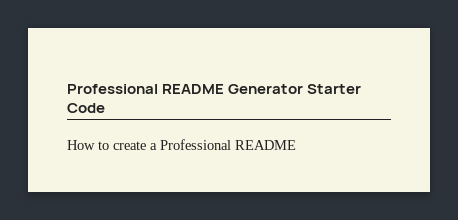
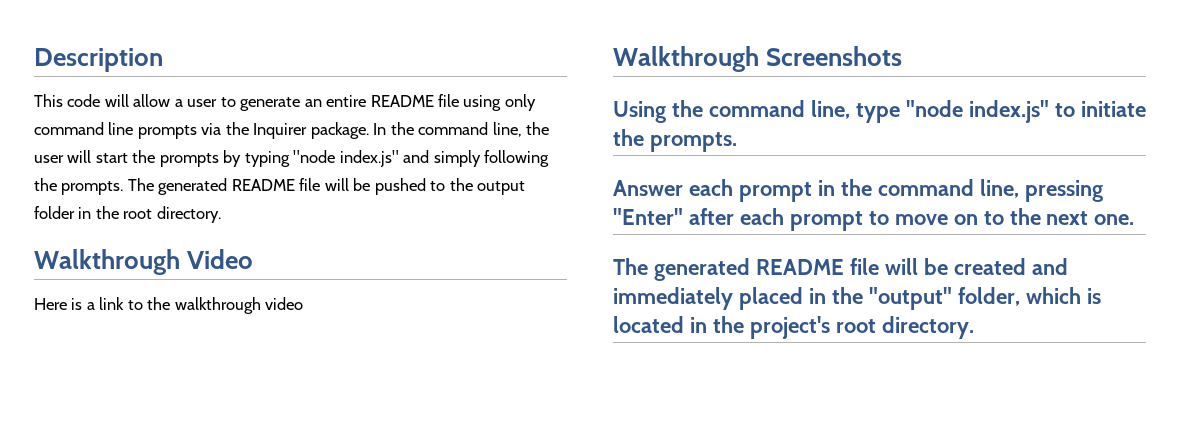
- Professional README Generator Starter Code
- How to create a Professional README
+ Description
+ This code will allow a user to generate an entire README file using only command line prompts via the Inquirer package. In the command line, the user will start the prompts by typing "node index.js" and simply following the prompts. The generated README file will be pushed to the output folder in the root directory.
+ Walkthrough Video
+ Here is a link to the walkthrough video
+ Walkthrough Screenshots
+ Using the command line, type "node index.js" to initiate the prompts.
+ Answer each prompt in the command line, pressing "Enter" after each prompt to move on to the next one.
+ The generated README file will be created and immediately placed in the "output" folder, which is located in the project's root directory.

